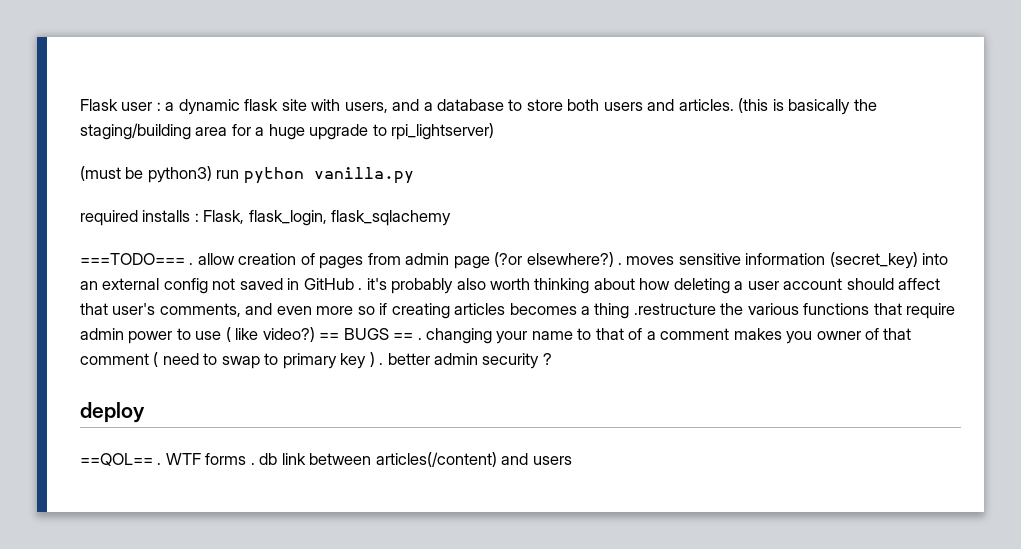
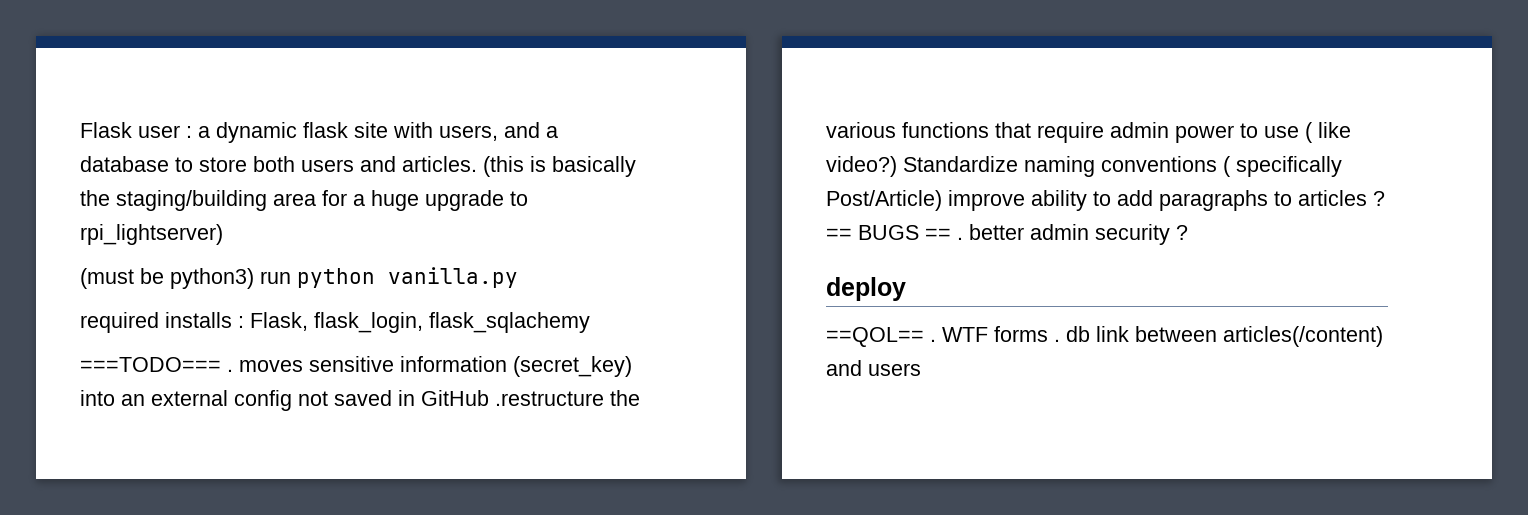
- ===TODO=== . allow creation of pages from admin page (?or elsewhere?) . moves sensitive information (secret_key) into an external config not saved in GitHub . it's probably also worth thinking about how deleting a user account should affect that user's comments, and even more so if creating articles becomes a thing .restructure the various functions that require admin power to use ( like video?)
+ ===TODO=== . moves sensitive information (secret_key) into an external config not saved in GitHub .restructure the various functions that require admin power to use ( like video?)
- == BUGS == . changing your name to that of a comment makes you owner of that comment ( need to swap to primary key ) . better admin security ?
+ Standardize naming conventions ( specifically Post/Article) improve ability to add paragraphs to articles ? == BUGS == . better admin security ?

